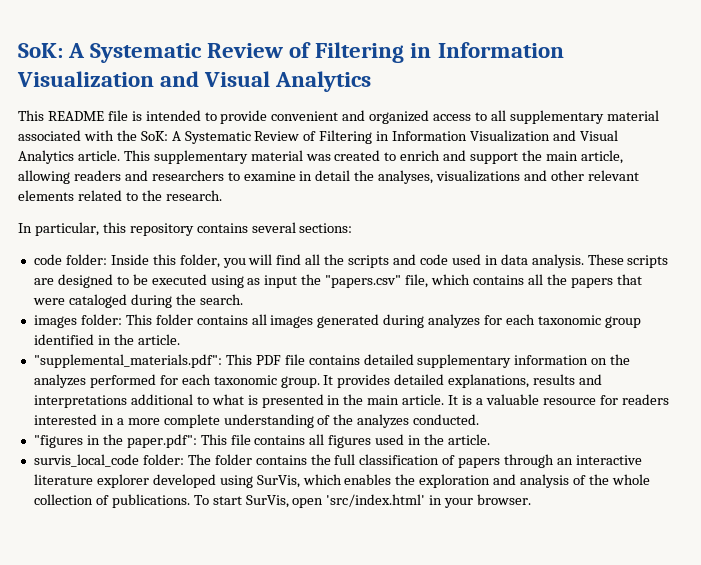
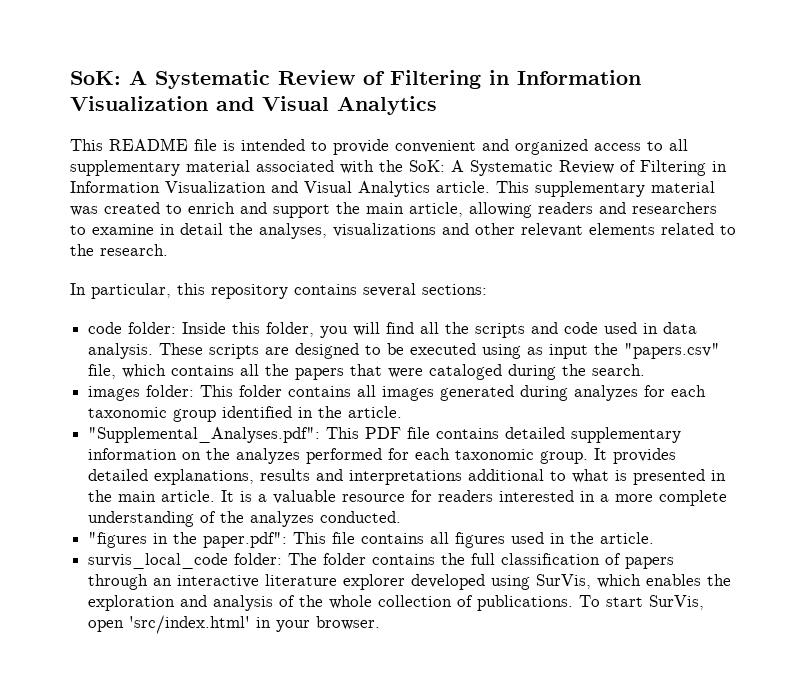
- "supplemental_materials.pdf": This PDF file contains detailed supplementary information on the analyzes performed for each taxonomic group.
+ "Supplemental_Analyses.pdf": This PDF file contains detailed supplementary information on the analyzes performed for each taxonomic group.

